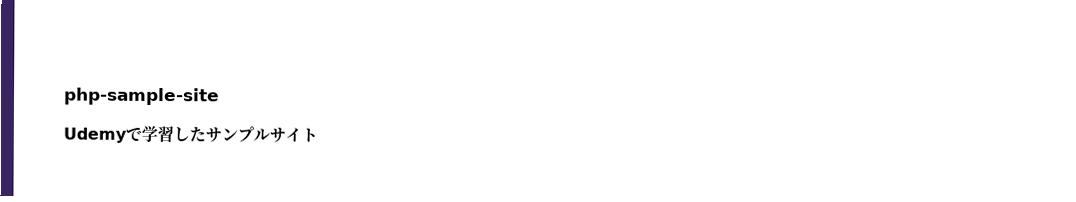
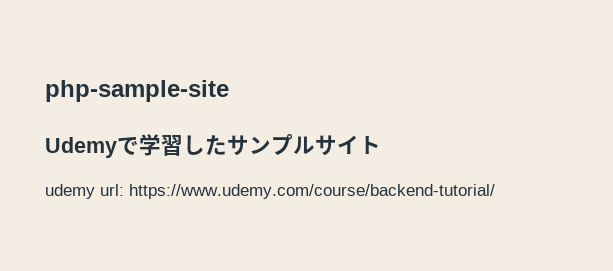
+ udemy url: https://www.udemy.com/course/backend-tutorial/

